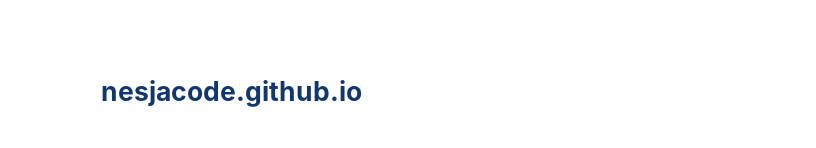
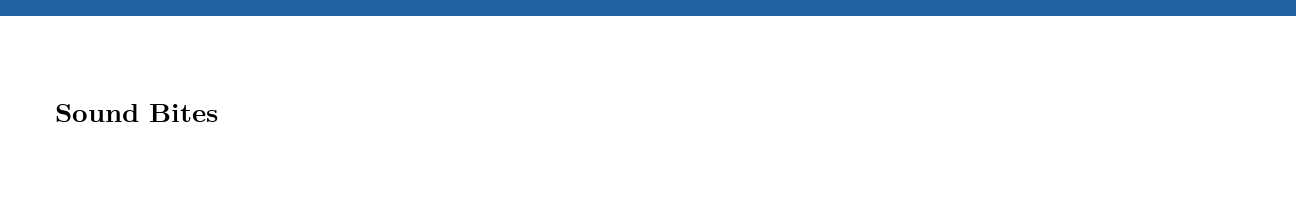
- nesjacode.github.io
+ Sound Bites

